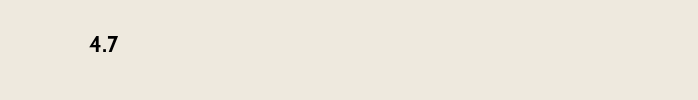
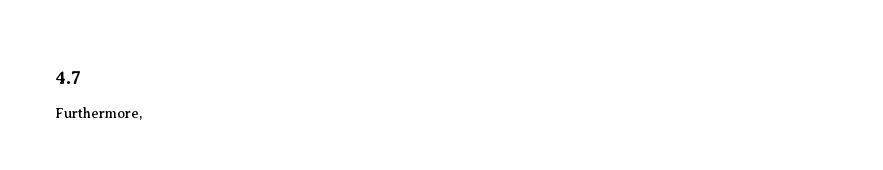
+ Furthermore,

